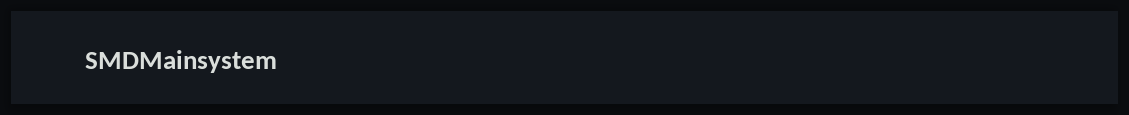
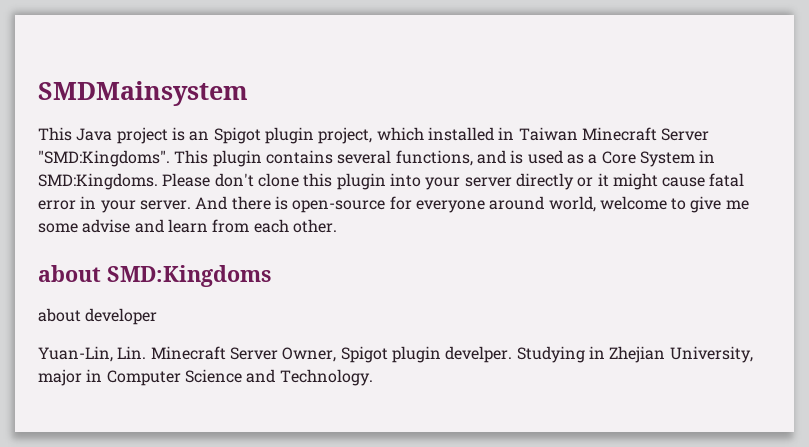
+ This Java project is an Spigot plugin project, which installed in Taiwan Minecraft Server "SMD:Kingdoms". This plugin contains several functions, and is used as a Core System in SMD:Kingdoms. Please don't clone this plugin into your server directly or it might cause fatal error in your server. And there is open-source for everyone around world, welcome to give me some advise and learn from each other.
+ about SMD:Kingdoms
+ about developer
+ Yuan-Lin, Lin. Minecraft Server Owner, Spigot plugin develper. Studying in Zhejian University, major in Computer Science and Technology.

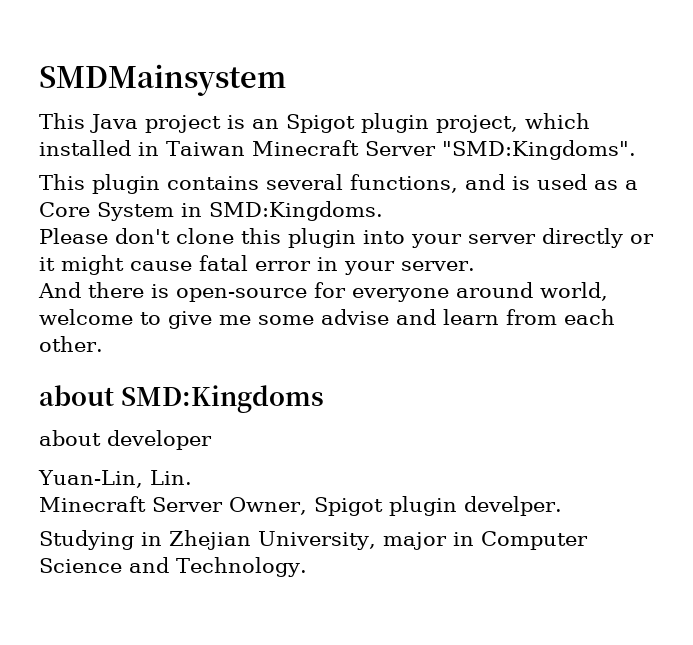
- This Java project is an Spigot plugin project, which installed in Taiwan Minecraft Server "SMD:Kingdoms". This plugin contains several functions, and is used as a Core System in SMD:Kingdoms. Please don't clone this plugin into your server directly or it might cause fatal error in your server. And there is open-source for everyone around world, welcome to give me some advise and learn from each other.
+ This Java project is an Spigot plugin project, which installed in Taiwan Minecraft Server "SMD:Kingdoms".
+ This plugin contains several functions, and is used as a Core System in SMD:Kingdoms.
+ Please don't clone this plugin into your server directly or it might cause fatal error in your server.
+ And there is open-source for everyone around world, welcome to give me some advise and learn from each other.
- Yuan-Lin, Lin. Minecraft Server Owner, Spigot plugin develper. Studying in Zhejian University, major in Computer Science and Technology.
+ Yuan-Lin, Lin.
+ Minecraft Server Owner, Spigot plugin develper.
+ Studying in Zhejian University, major in Computer Science and Technology.

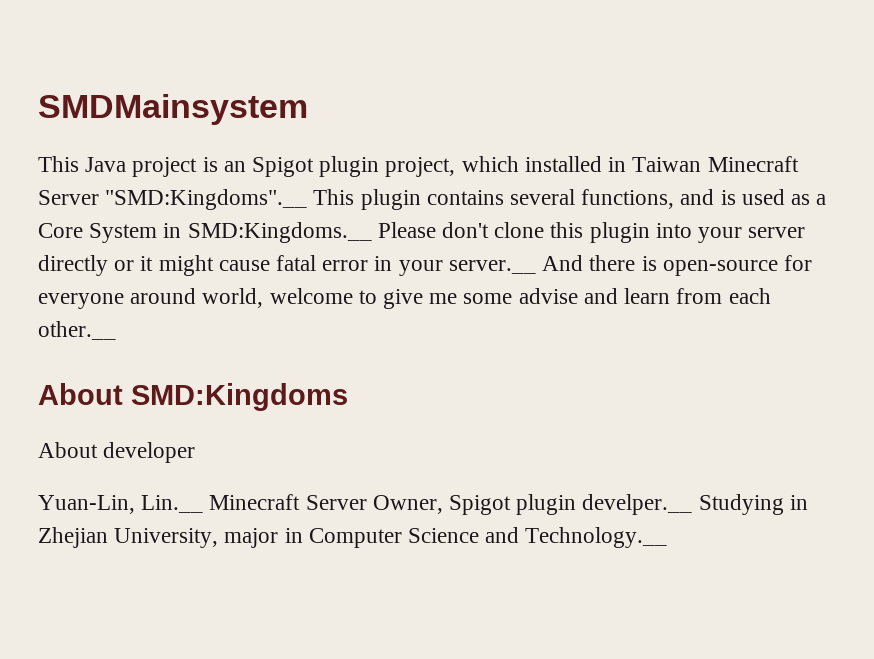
- This Java project is an Spigot plugin project, which installed in Taiwan Minecraft Server "SMD:Kingdoms".
- This plugin contains several functions, and is used as a Core System in SMD:Kingdoms.
- Please don't clone this plugin into your server directly or it might cause fatal error in your server.
- And there is open-source for everyone around world, welcome to give me some advise and learn from each other.
- about SMD:Kingdoms
+ This Java project is an Spigot plugin project, which installed in Taiwan Minecraft Server "SMD:Kingdoms".__ This plugin contains several functions, and is used as a Core System in SMD:Kingdoms.__ Please don't clone this plugin into your server directly or it might cause fatal error in your server.__ And there is open-source for everyone around world, welcome to give me some advise and learn from each other.__
+ About SMD:Kingdoms
- about developer
+ About developer
- Yuan-Lin, Lin.
- Minecraft Server Owner, Spigot plugin develper.
- Studying in Zhejian University, major in Computer Science and Technology.
+ Yuan-Lin, Lin.__ Minecraft Server Owner, Spigot plugin develper.__ Studying in Zhejian University, major in Computer Science and Technology.__

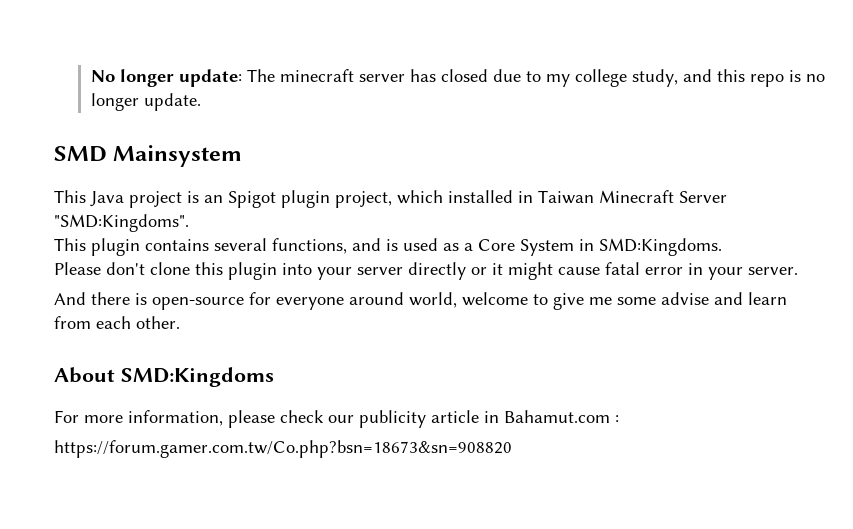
- SMDMainsystem
+ No longer update: The minecraft server has closed due to my college study, and this repo is no longer update.
+ SMD Mainsystem
- This Java project is an Spigot plugin project, which installed in Taiwan Minecraft Server "SMD:Kingdoms".__ This plugin contains several functions, and is used as a Core System in SMD:Kingdoms.__ Please don't clone this plugin into your server directly or it might cause fatal error in your server.__ And there is open-source for everyone around world, welcome to give me some advise and learn from each other.__
+ This Java project is an Spigot plugin project, which installed in Taiwan Minecraft Server "SMD:Kingdoms".
+ This plugin contains several functions, and is used as a Core System in SMD:Kingdoms.
+ Please don't clone this plugin into your server directly or it might cause fatal error in your server.
+ And there is open-source for everyone around world, welcome to give me some advise and learn from each other.
- About developer
- Yuan-Lin, Lin.__ Minecraft Server Owner, Spigot plugin develper.__ Studying in Zhejian University, major in Computer Science and Technology.__
+ For more information, please check our publicity article in Bahamut.com :
+ https://forum.gamer.com.tw/Co.php?bsn=18673&sn=908820

